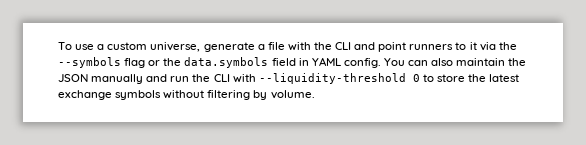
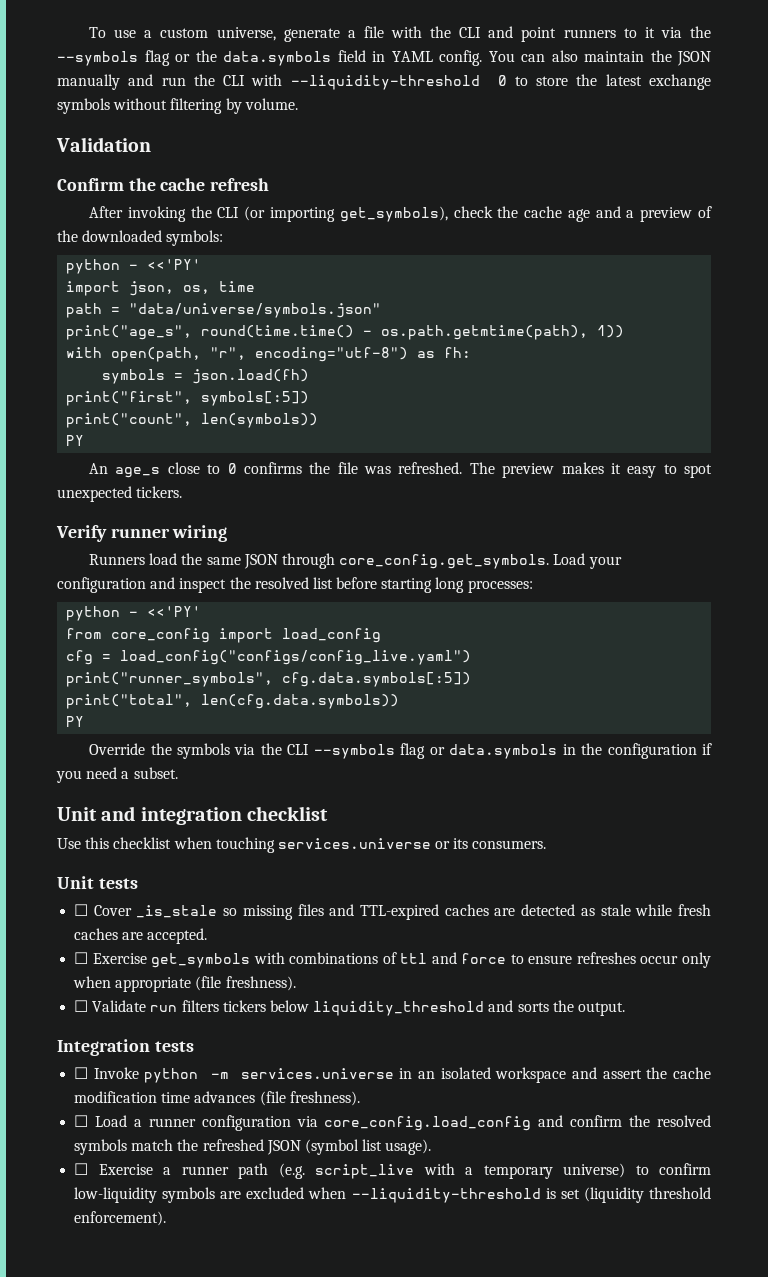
+ Validation
+ Confirm the cache refresh
+ After invoking the CLI (or importing get_symbols), check the cache age and a preview of the downloaded symbols:
+ python - <<'PY'
+ import json, os, time
+ path = "data/universe/symbols.json"
+ print("age_s", round(time.time() - os.path.getmtime(path), 1))
+ with open(path, "r", encoding="utf-8") as fh:
+ symbols = json.load(fh)
+ print("first", symbols[:5])
+ print("count", len(symbols))
+ PY
+ An age_s close to 0 confirms the file was refreshed. The preview makes it easy to spot unexpected tickers.
+ Verify runner wiring
+ Runners load the same JSON through core_config.get_symbols. Load your configuration and inspect the resolved list before starting long processes:
+ python - <<'PY'
+ from core_config import load_config
+ cfg = load_config("configs/config_live.yaml")
+ print("runner_symbols", cfg.data.symbols[:5])
+ print("total", len(cfg.data.symbols))
+ PY
+ Override the symbols via the CLI --symbols flag or data.symbols in the configuration if you need a subset.
+ Unit and integration checklist
+ Use this checklist when touching services.universe or its consumers.
+ Unit tests
+ ☐ Cover _is_stale so missing files and TTL-expired caches are detected as stale while fresh caches are accepted.
+ ☐ Exercise get_symbols with combinations of ttl and force to ensure refreshes occur only when appropriate (file freshness).
+ ☐ Validate run filters tickers below liquidity_threshold and sorts the output.
+ Integration tests
+ ☐ Invoke python -m services.universe in an isolated workspace and assert the cache modification time advances (file freshness).
+ ☐ Load a runner configuration via core_config.load_config and confirm the resolved symbols match the refreshed JSON (symbol list usage).
+ ☐ Exercise a runner path (e.g. script_live with a temporary universe) to confirm low-liquidity symbols are excluded when --liquidity-threshold is set (liquidity threshold enforcement).

